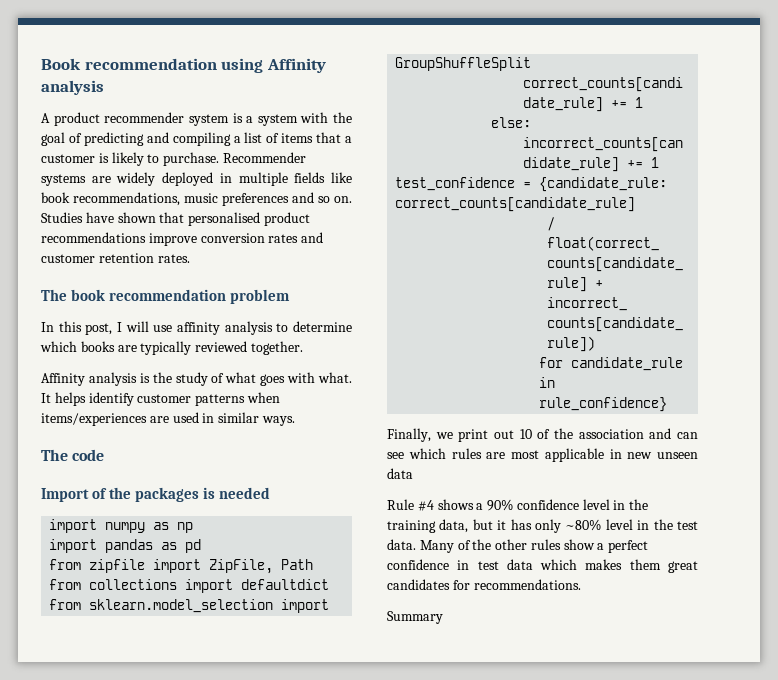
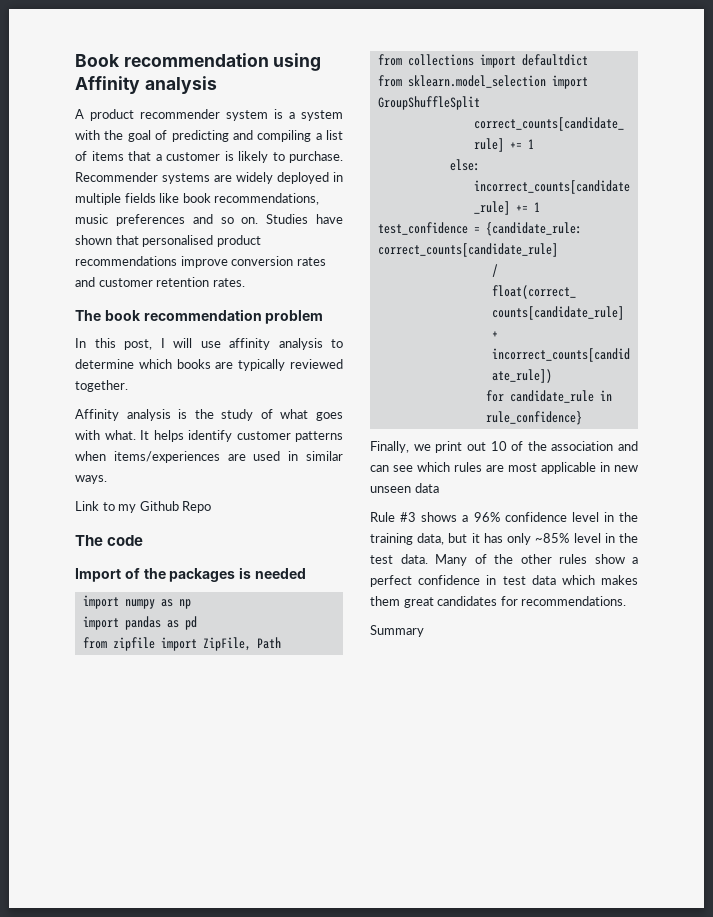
+ Link to my Github Repo
- Rule #4 shows a 90% confidence level in the training data, but it has only ~80% level in the test data.
+ Rule #3 shows a 96% confidence level in the training data, but it has only ~85% level in the test data.

